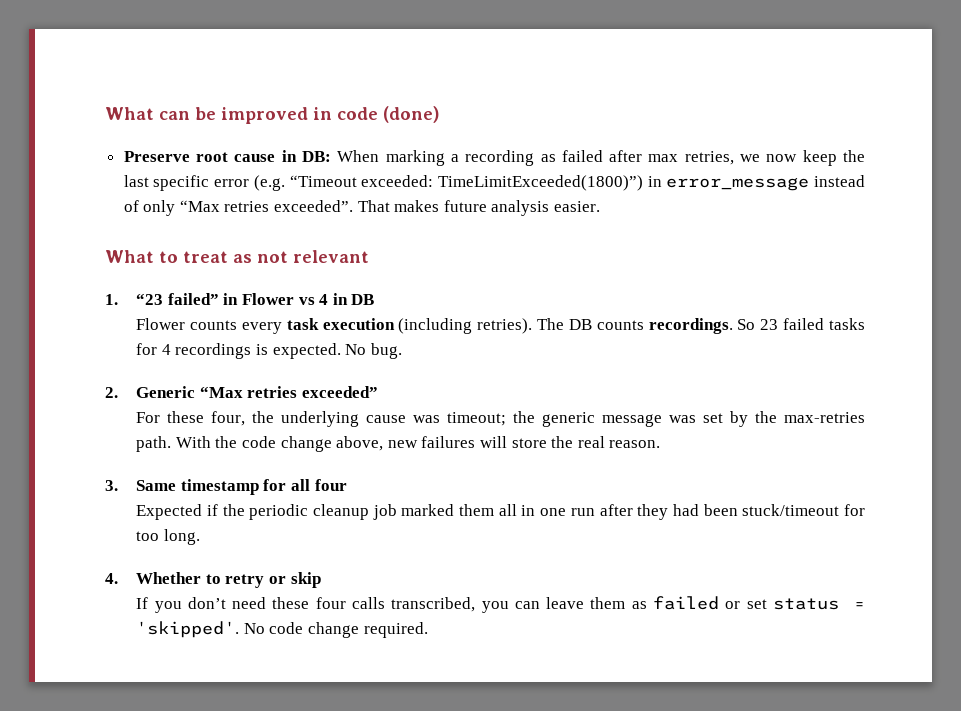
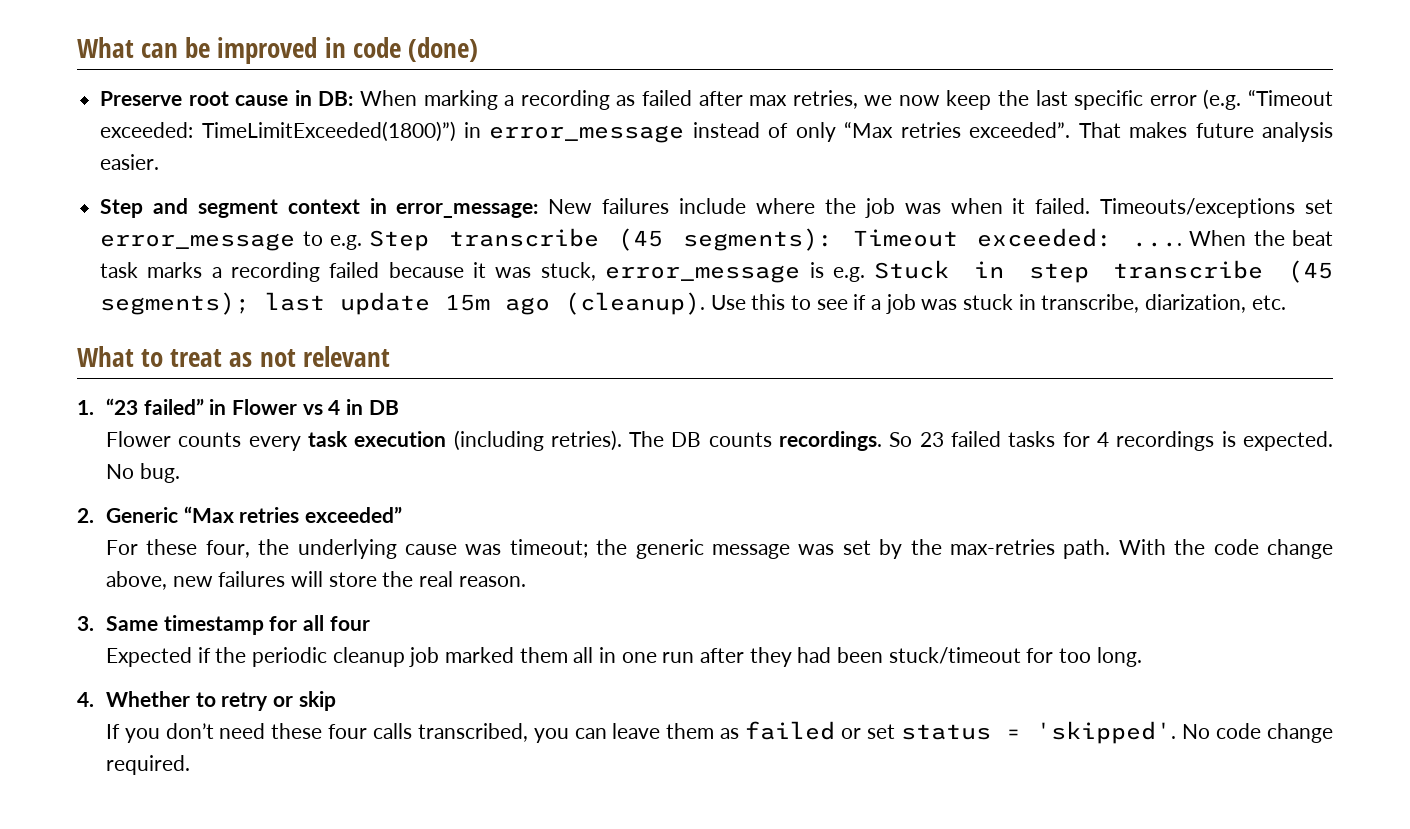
+ Step and segment context in error_message: New failures include where the job was when it failed. Timeouts/exceptions set error_message to e.g. Step transcribe (45 segments): Timeout exceeded: .... When the beat task marks a recording failed because it was stuck, error_message is e.g. Stuck in step transcribe (45 segments); last update 15m ago (cleanup). Use this to see if a job was stuck in transcribe, diarization, etc.

